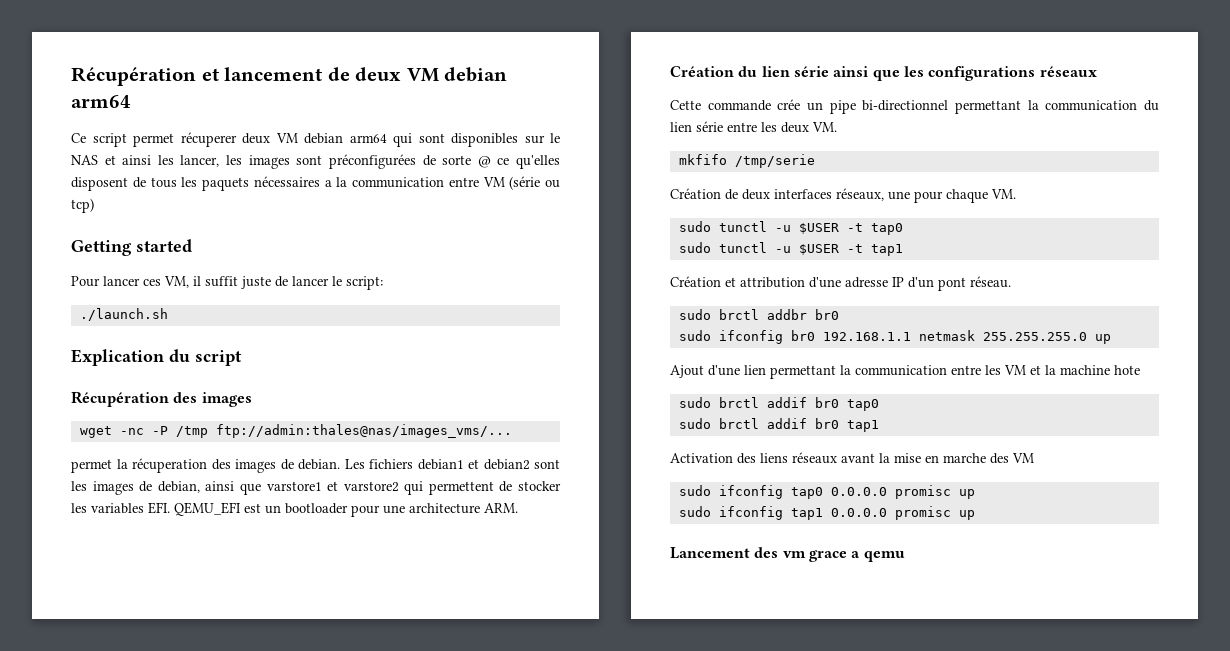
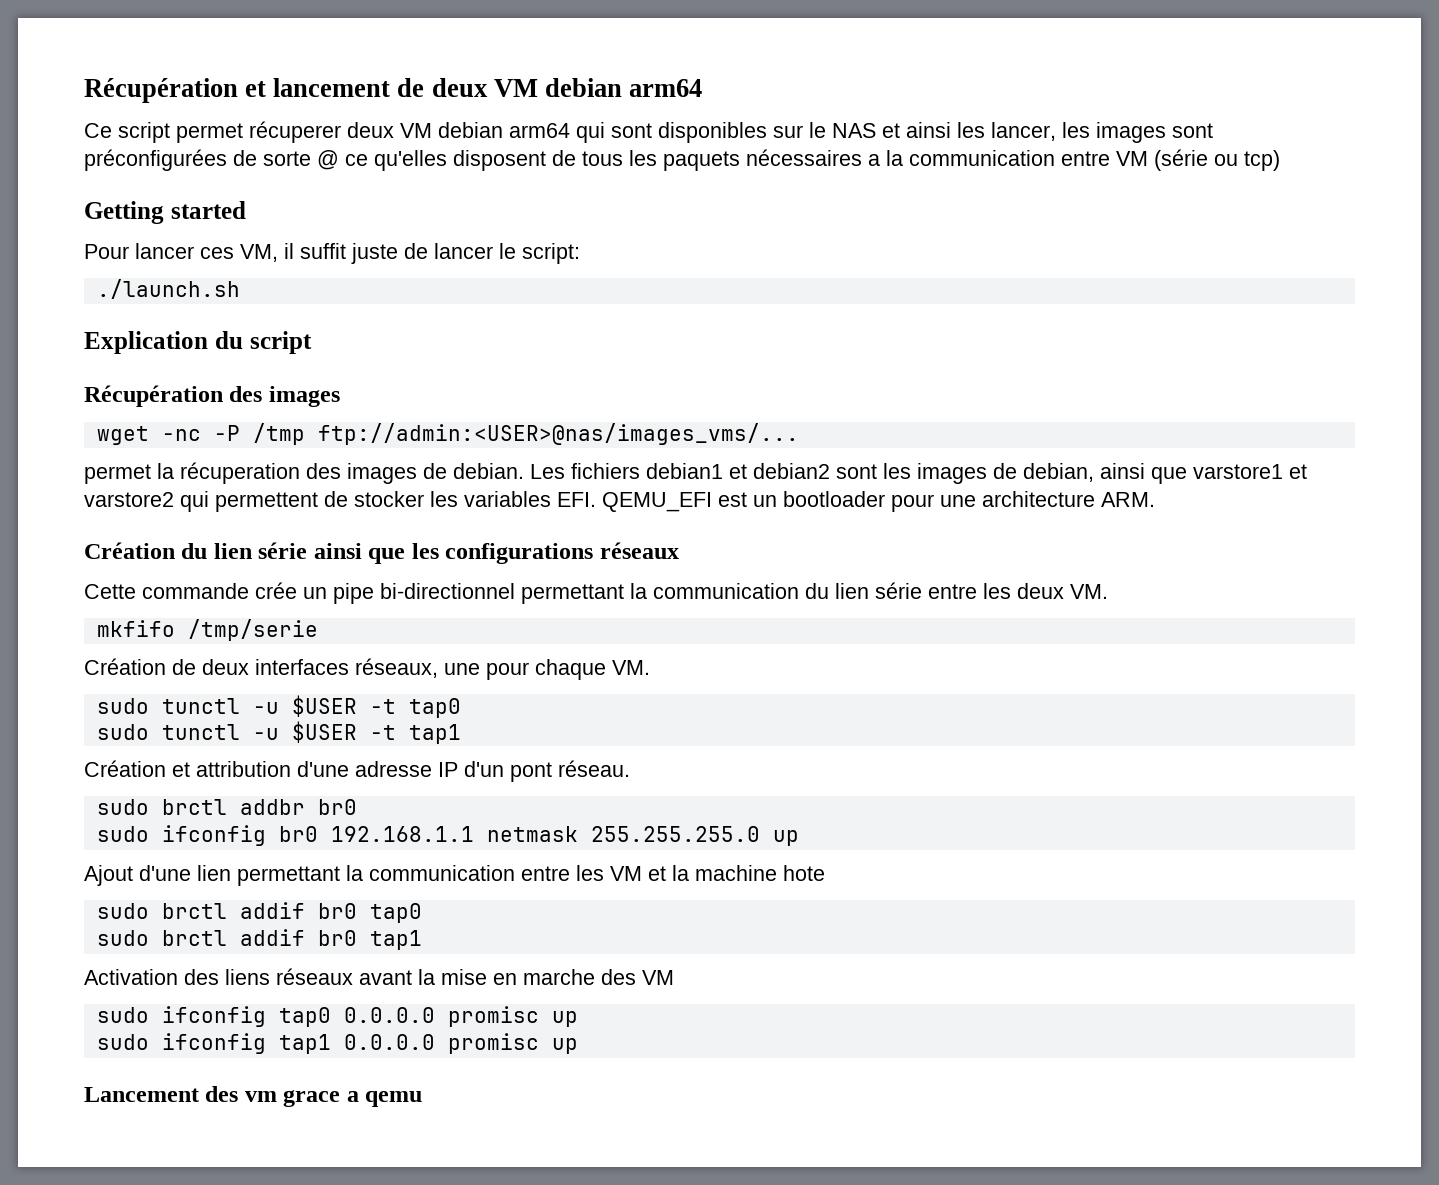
- wget -nc -P /tmp ftp://admin:thales@nas/images_vms/...
+ wget -nc -P /tmp ftp://admin:<USER>@nas/images_vms/...

